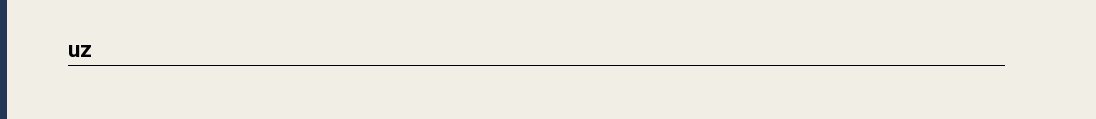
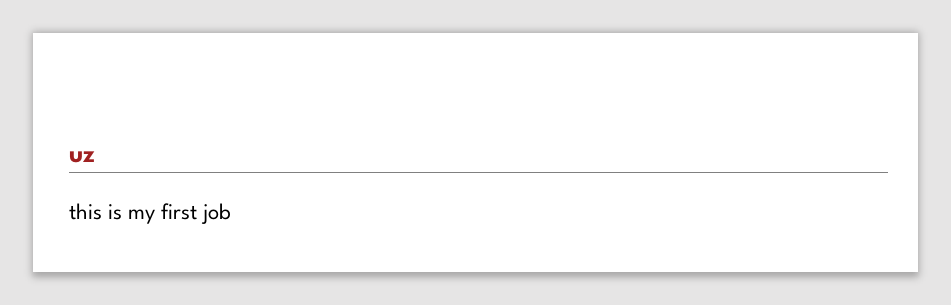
+ this is my first job

